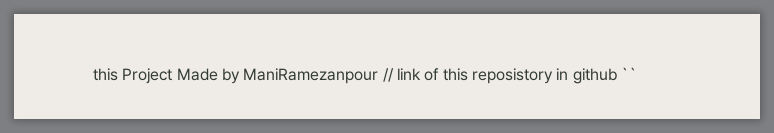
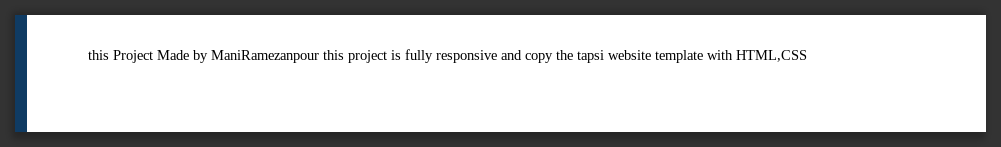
- this Project Made by ManiRamezanpour // link of this reposistory in github ``
+ this Project Made by ManiRamezanpour this project is fully responsive and copy the tapsi website template with HTML,CSS

